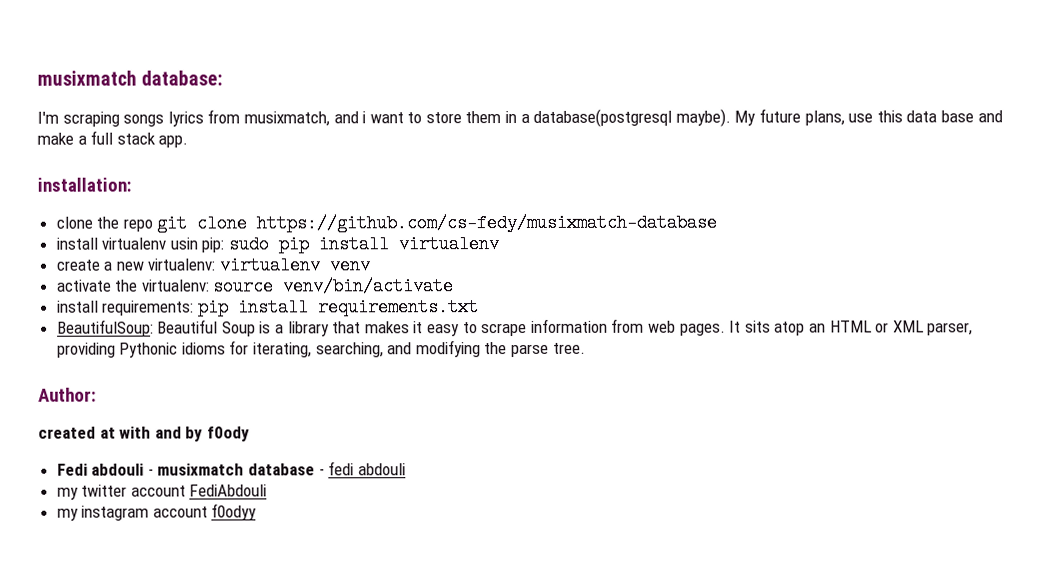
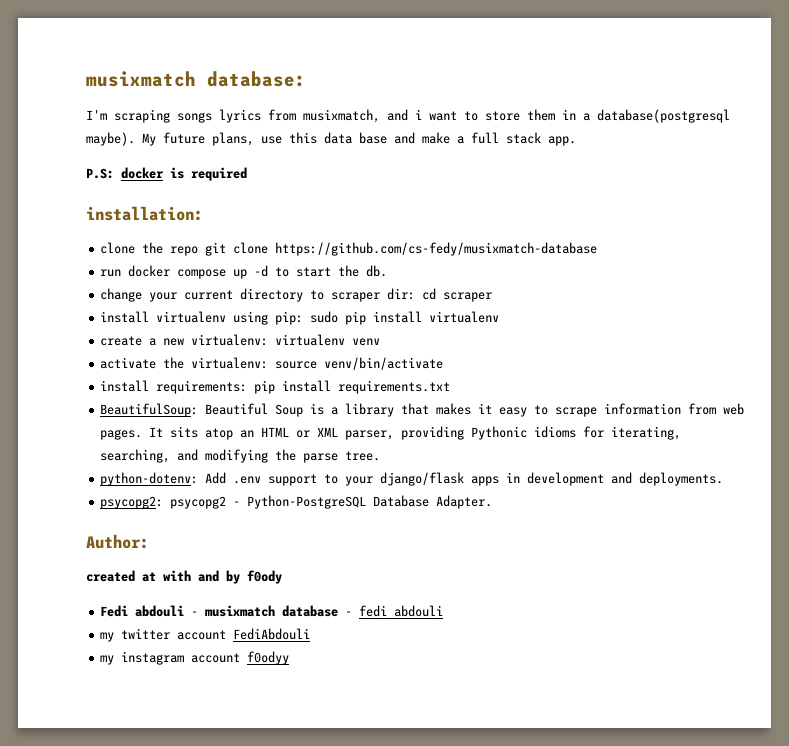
+ P.S: docker is required
- install virtualenv usin pip: sudo pip install virtualenv
+ run docker compose up -d to start the db.
+ change your current directory to scraper dir: cd scraper
+ install virtualenv using pip: sudo pip install virtualenv
+ python-dotenv: Add .env support to your django/flask apps in development and deployments.
+ psycopg2: psycopg2 - Python-PostgreSQL Database Adapter.

